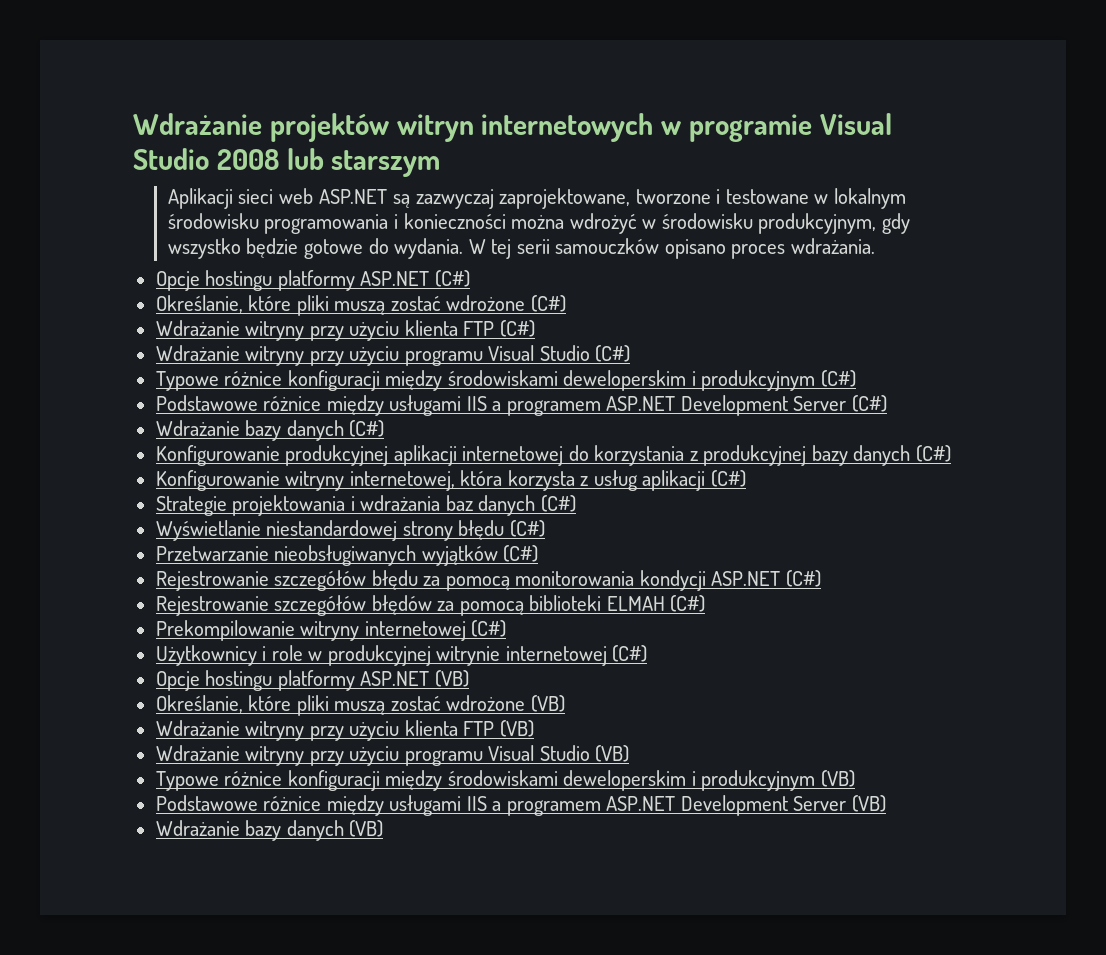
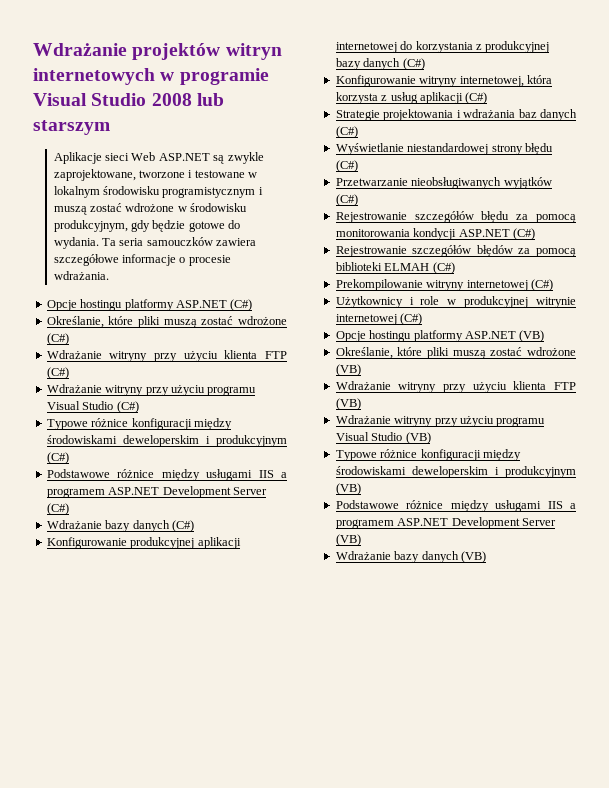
- Aplikacji sieci web ASP.NET są zazwyczaj zaprojektowane, tworzone i testowane w lokalnym środowisku programowania i konieczności można wdrożyć w środowisku produkcyjnym, gdy wszystko będzie gotowe do wydania.
+ Aplikacje sieci Web ASP.NET są zwykle zaprojektowane, tworzone i testowane w lokalnym środowisku programistycznym i muszą zostać wdrożone w środowisku produkcyjnym, gdy będzie gotowe do wydania.
- W tej serii samouczków opisano proces wdrażania.
+ Ta seria samouczków zawiera szczegółowe informacje o procesie wdrażania.

